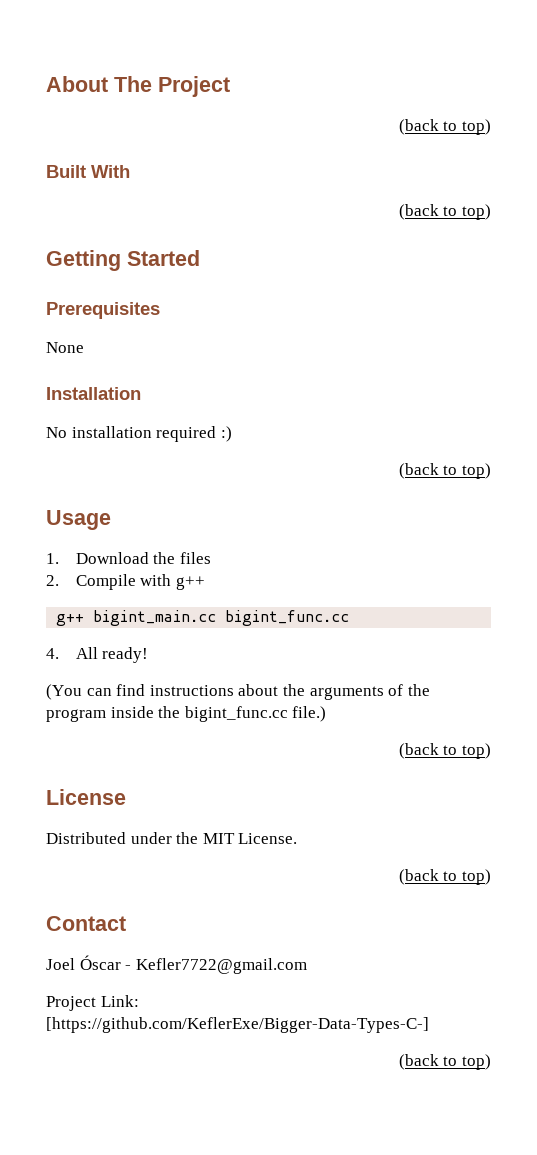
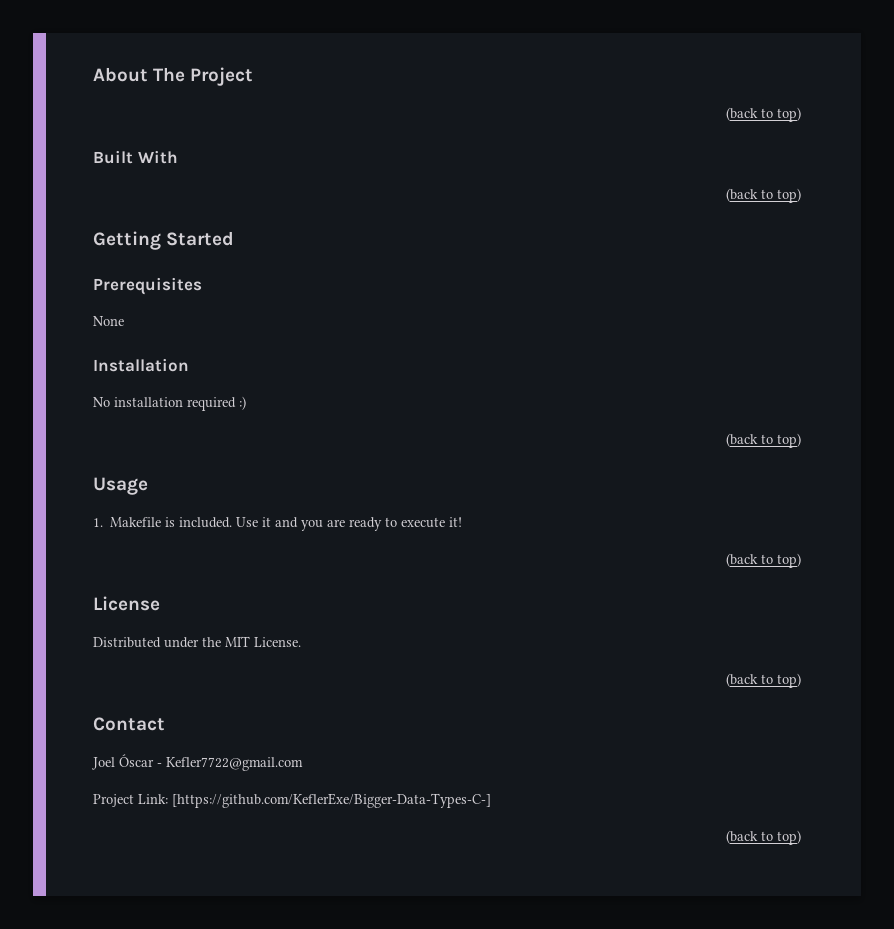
- 1. Download the files
- 2. Compile with g++
- g++ bigint_main.cc bigint_func.cc
- 4. All ready!
- (You can find instructions about the arguments of the program inside the bigint_func.cc file.)
+ 1. Makefile is included. Use it and you are ready to execute it!

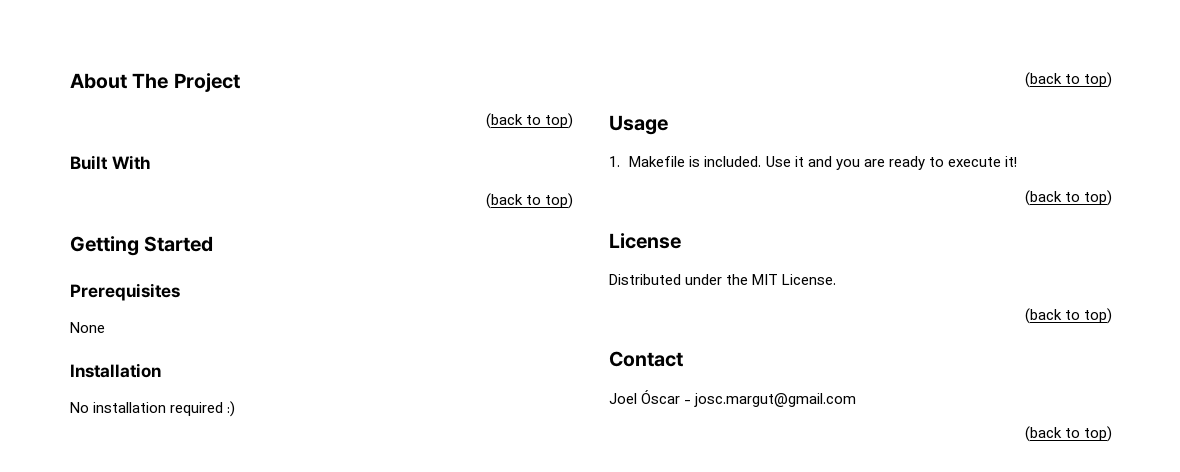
- Joel Óscar - Kefler7722@gmail.com
- Project Link: [https://github.com/KeflerExe/Bigger-Data-Types-C-]
+ Joel Óscar - josc.margut@gmail.com

